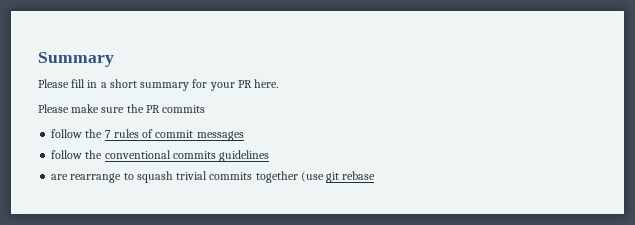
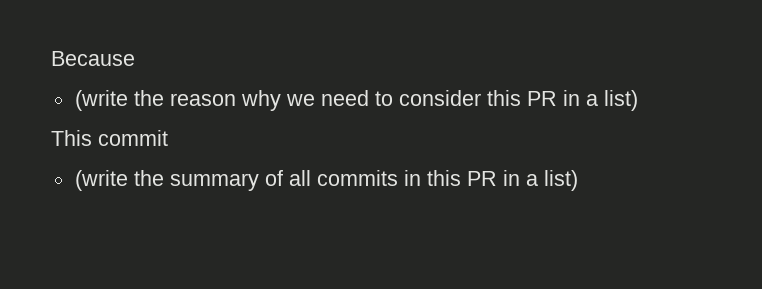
- Summary
- Please fill in a short summary for your PR here.
- Please make sure the PR commits
- follow the 7 rules of commit messages
- follow the conventional commits guidelines
- are rearrange to squash trivial commits together (use git rebase
+ Because
+ (write the reason why we need to consider this PR in a list)
+ This commit
+ (write the summary of all commits in this PR in a list)

